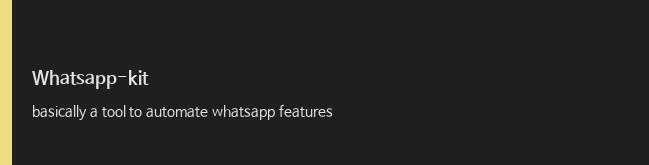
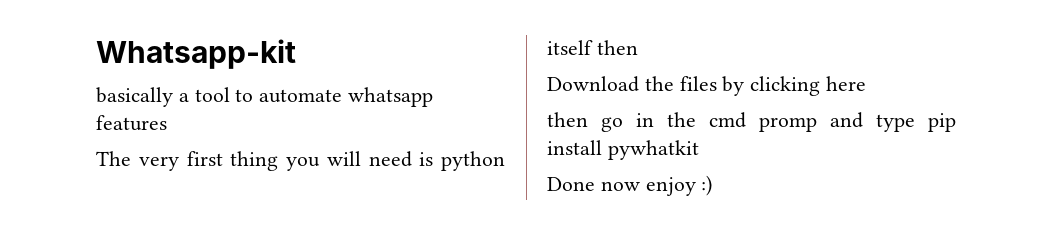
+ The very first thing you will need is python itself then
+ Download the files by clicking here
+ then go in the cmd promp and type pip install pywhatkit
+ Done now enjoy :)

